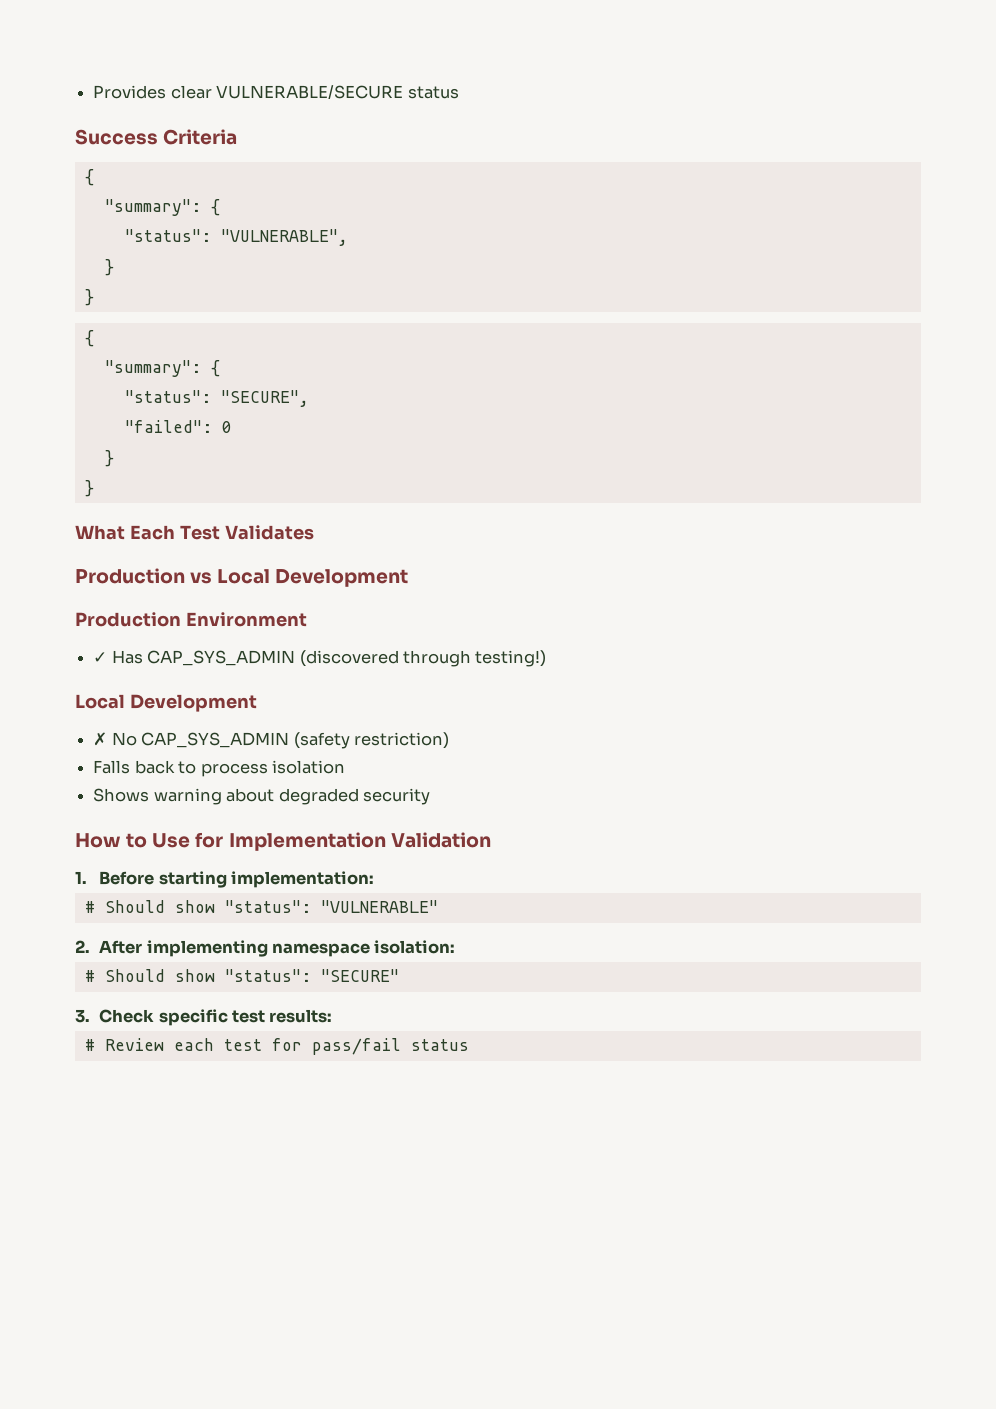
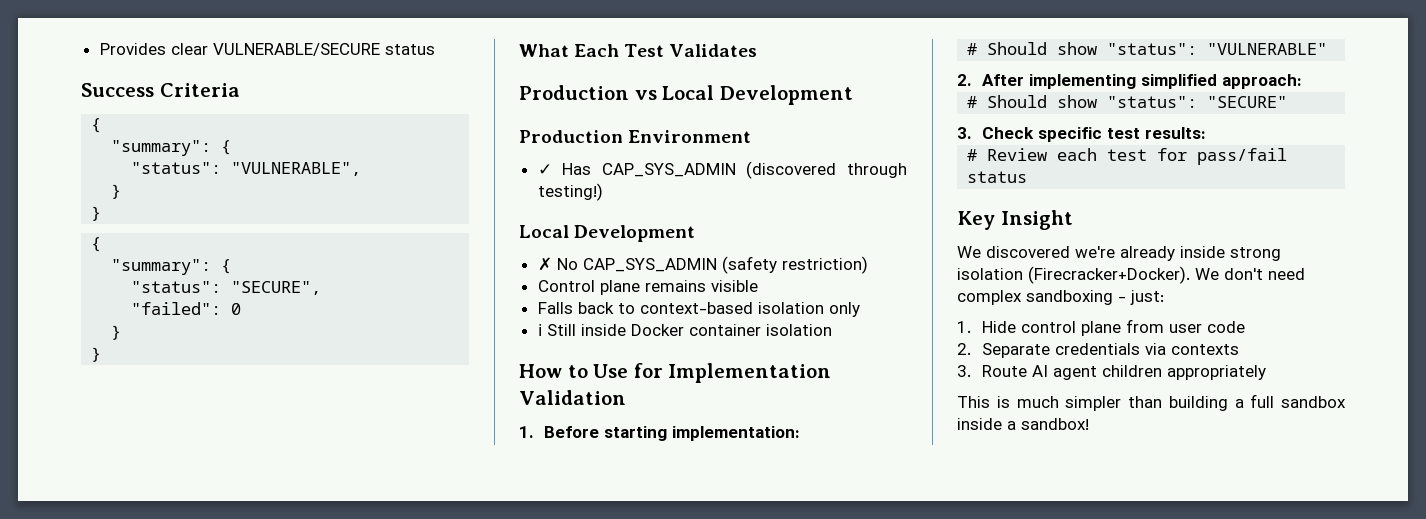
+ Control plane remains visible
- Falls back to process isolation
- Shows warning about degraded security
+ Falls back to context-based isolation only
+ ℹ Still inside Docker container isolation
- 2. After implementing namespace isolation:
+ 2. After implementing simplified approach:
+ Key Insight
+ We discovered we're already inside strong isolation (Firecracker+Docker). We don't need complex sandboxing - just:
+ 1. Hide control plane from user code
+ 2. Separate credentials via contexts
+ 3. Route AI agent children appropriately
+ This is much simpler than building a full sandbox inside a sandbox!

